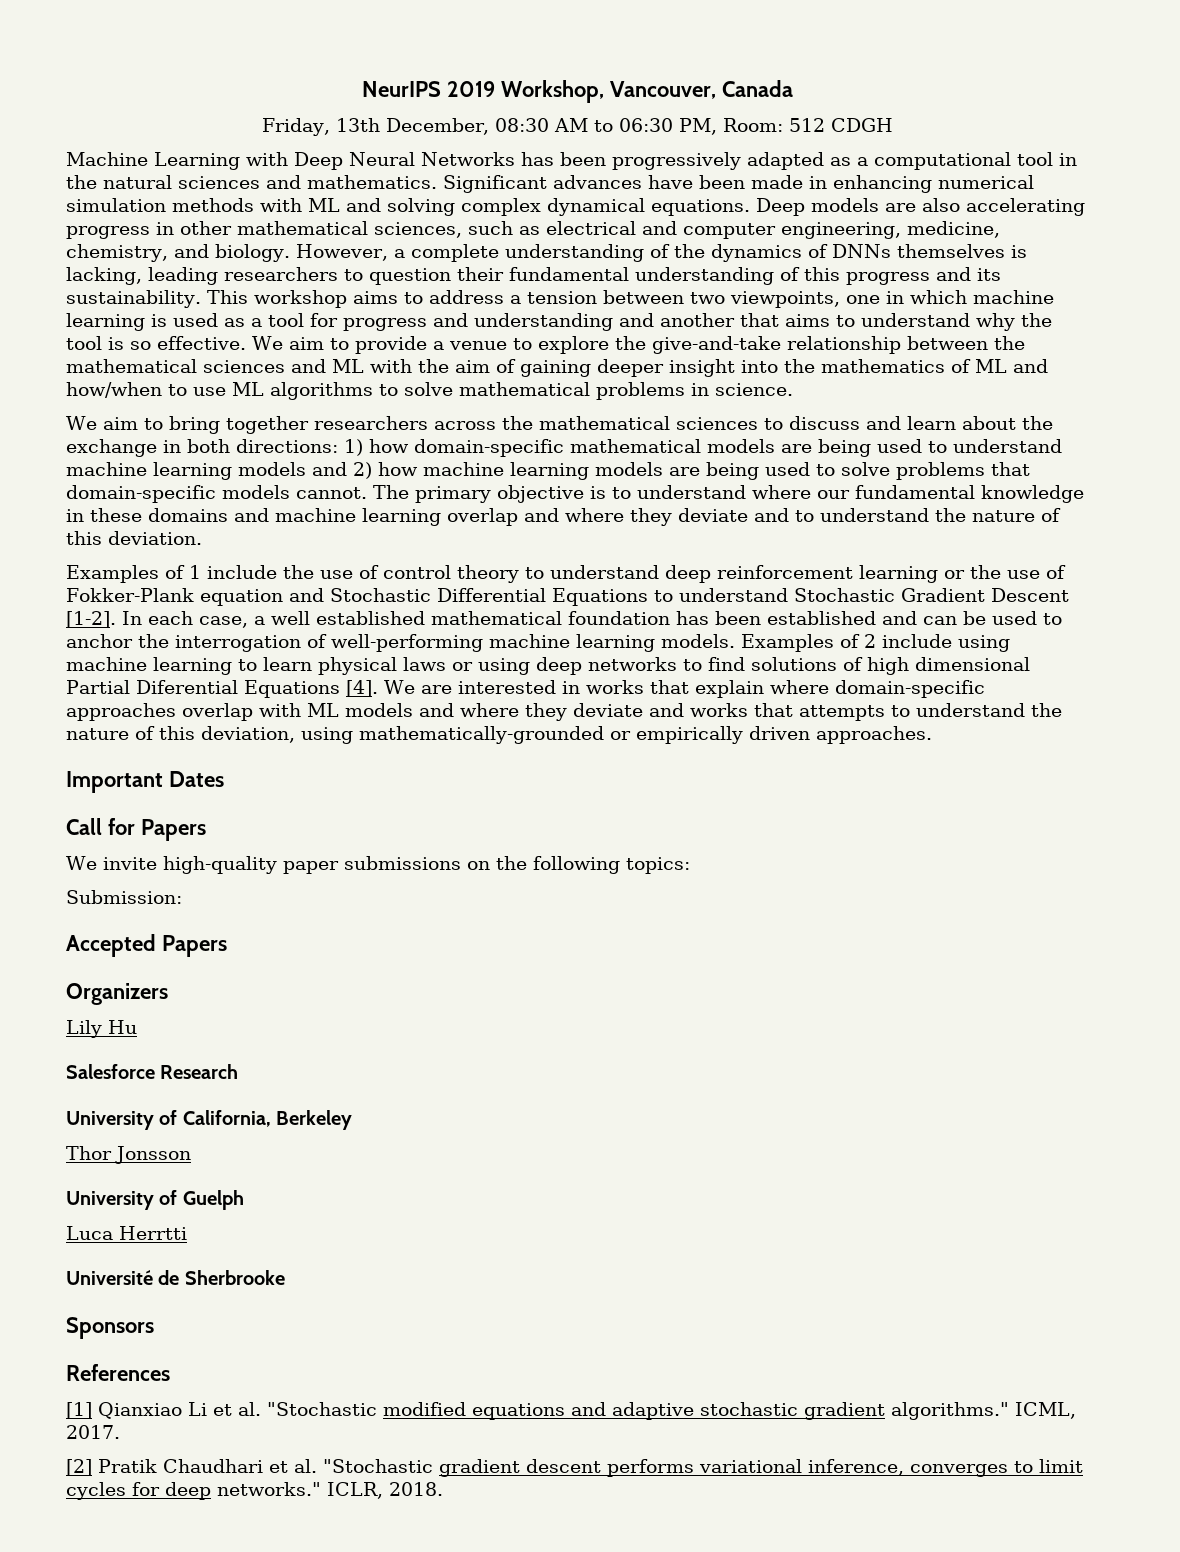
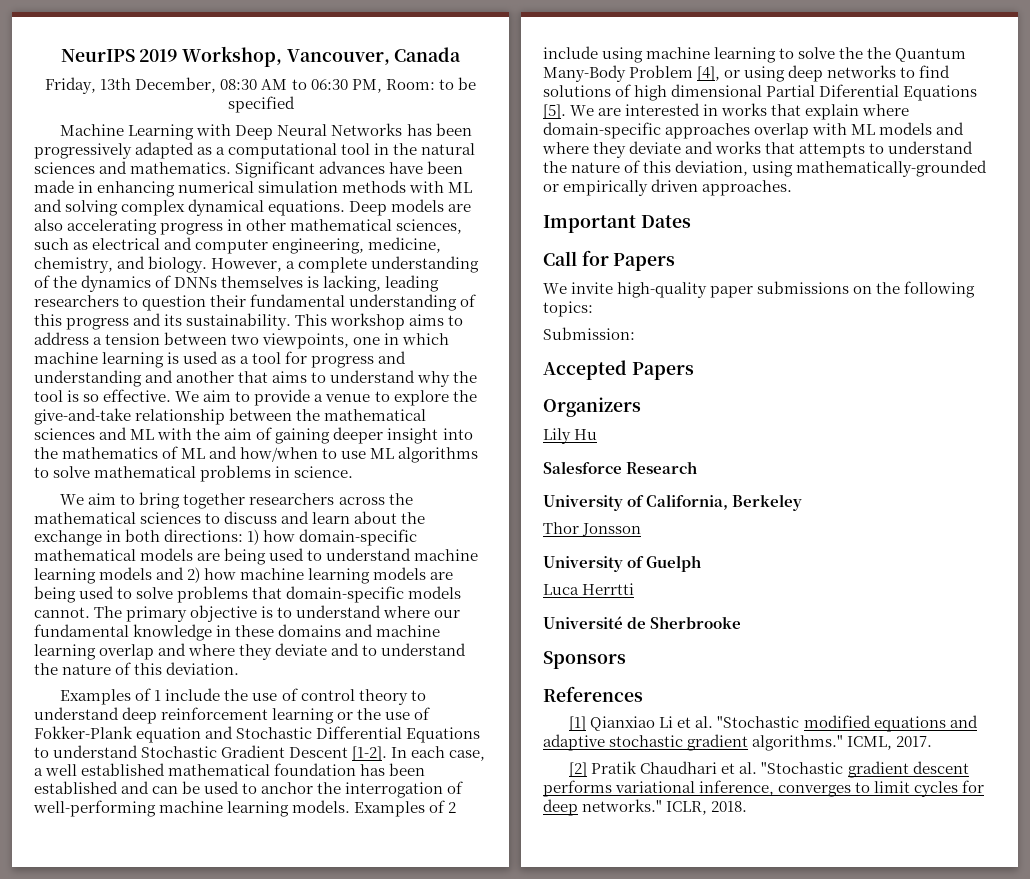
- Friday, 13th December, 08:30 AM to 06:30 PM, Room: 512 CDGH
+ Friday, 13th December, 08:30 AM to 06:30 PM, Room: to be specified
- Examples of 2 include using machine learning to learn physical laws or using deep networks to find solutions of high dimensional Partial Diferential Equations [4].
+ Examples of 2 include using machine learning to solve the the Quantum Many-Body Problem [4], or using deep networks to find solutions of high dimensional Partial Diferential Equations [5].

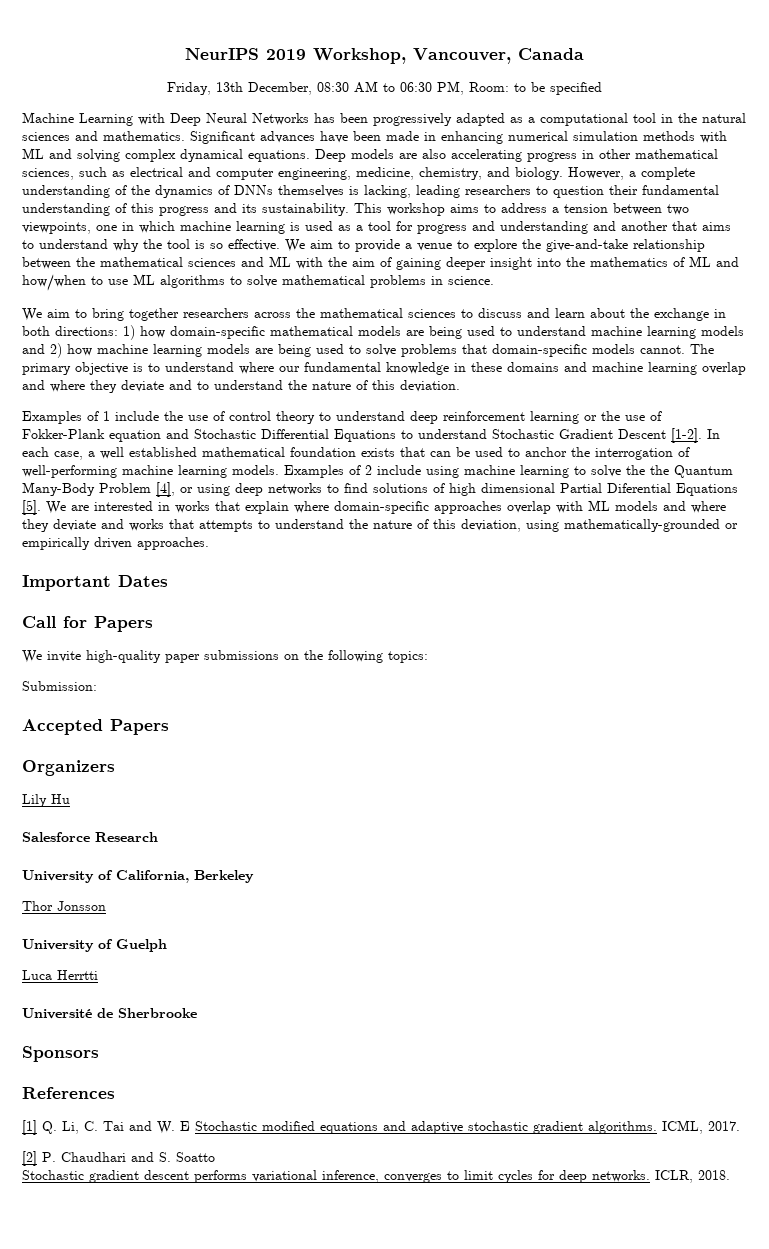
- In each case, a well established mathematical foundation has been established and can be used to anchor the interrogation of well-performing machine learning models.
+ In each case, a well established mathematical foundation exists that can be used to anchor the interrogation of well-performing machine learning models.
- [1] Qianxiao Li et al. "Stochastic modified equations and adaptive stochastic gradient algorithms."
+ [1] Q. Li, C. Tai and W. E Stochastic modified equations and adaptive stochastic gradient algorithms.
- [2] Pratik Chaudhari et al. "Stochastic gradient descent performs variational inference, converges to limit cycles for deep networks."
+ [2] P. Chaudhari and S. Soatto
+ Stochastic gradient descent performs variational inference, converges to limit cycles for deep networks.

